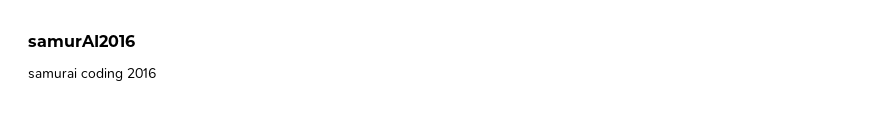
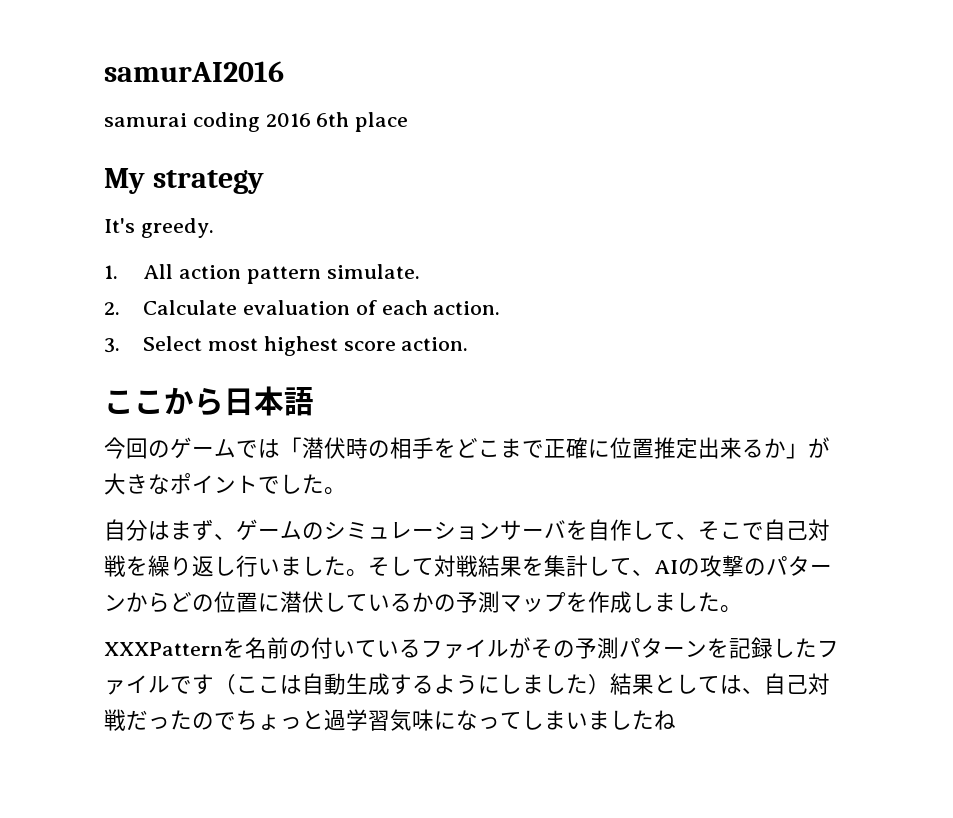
- samurai coding 2016
+ samurai coding 2016 6th place
+ My strategy
+ It's greedy.
+ 1. All action pattern simulate.
+ 2. Calculate evaluation of each action.
+ 3. Select most highest score action.
+ ここから日本語
+ 今回のゲームでは「潜伏時の相手をどこまで正確に位置推定出来るか」が大きなポイントでした。
+ 自分はまず、ゲームのシミュレーションサーバを自作して、そこで自己対戦を繰り返し行いました。そして対戦結果を集計して、AIの攻撃のパターンからどの位置に潜伏しているかの予測マップを作成しました。
+ XXXPatternを名前の付いているファイルがその予測パターンを記録したファイルです（ここは自動生成するようにしました）結果としては、自己対戦だったのでちょっと過学習気味になってしまいましたね

